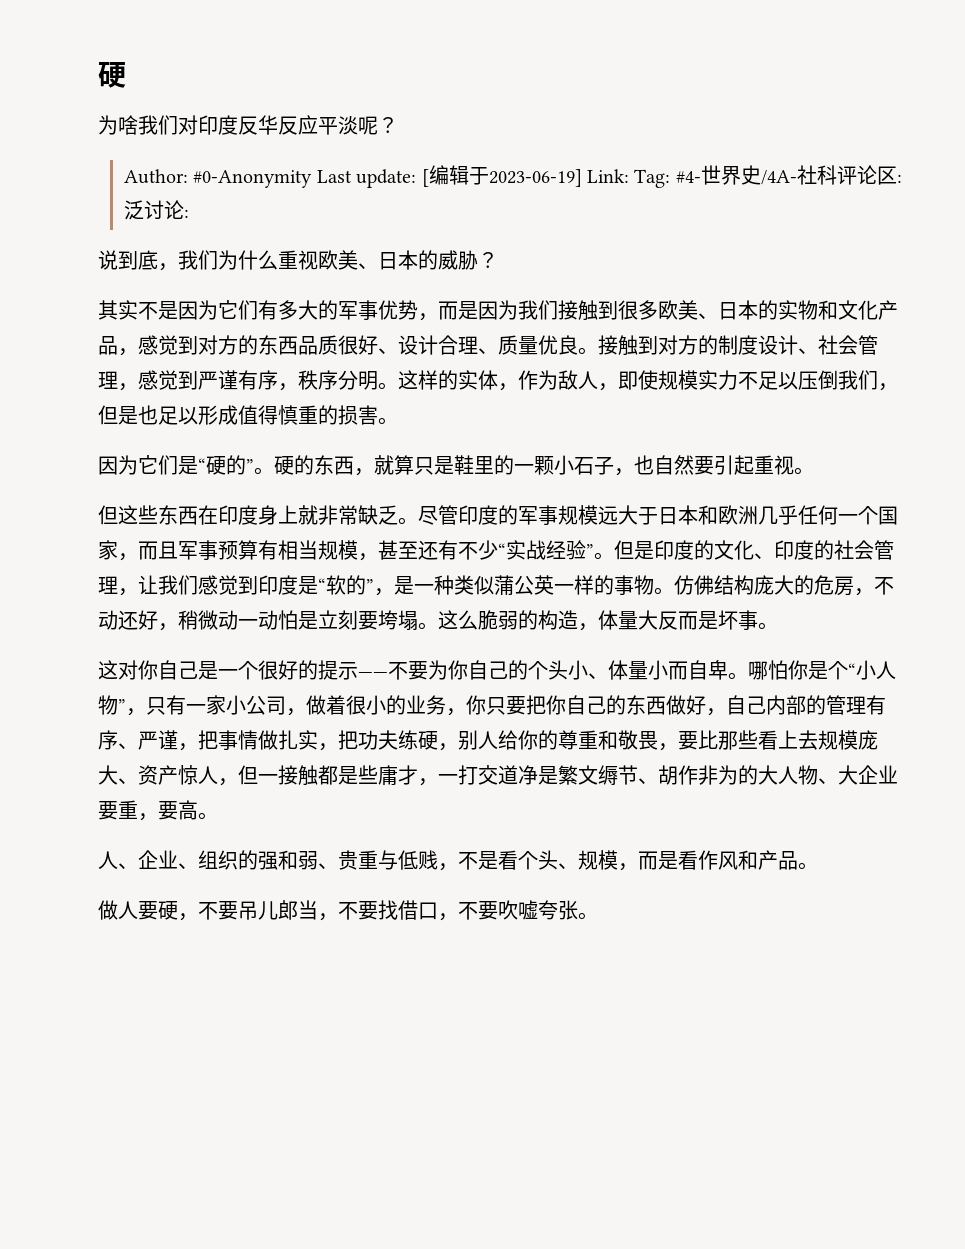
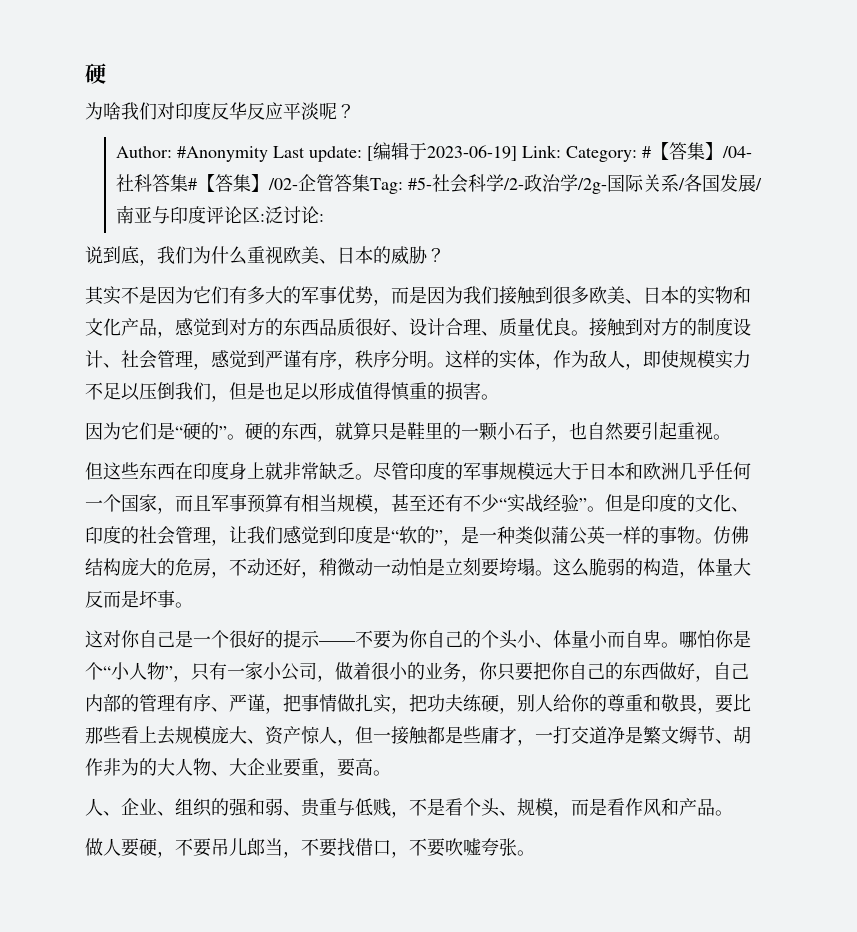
- Author: #0-Anonymity Last update: [编辑于2023-06-19] Link: Tag: #4-世界史/4A-社科评论区:泛讨论:
+ Author: #Anonymity Last update: [编辑于2023-06-19] Link: Category: #【答集】/04-社科答集#【答集】/02-企管答集Tag: #5-社会科学/2-政治学/2g-国际关系/各国发展/南亚与印度评论区:泛讨论:

